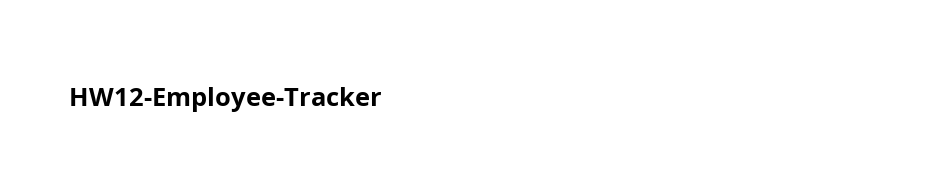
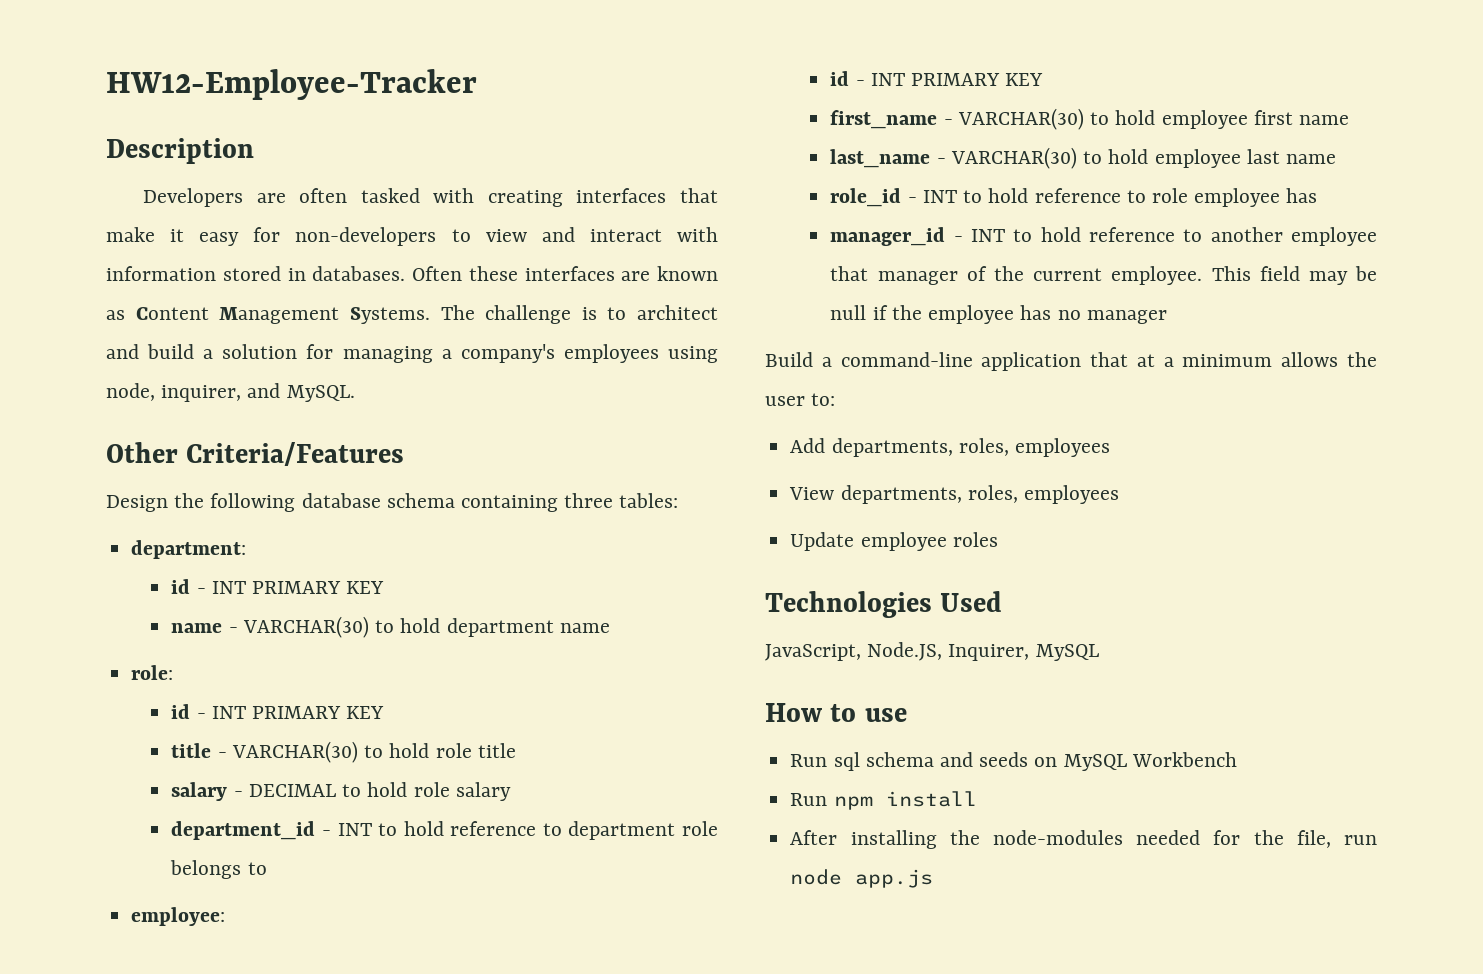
+ Description
+ Developers are often tasked with creating interfaces that make it easy for non-developers to view and interact with information stored in databases. Often these interfaces are known as Content Management Systems. The challenge is to architect and build a solution for managing a company's employees using node, inquirer, and MySQL.
+ Other Criteria/Features
+ Design the following database schema containing three tables:
+ department:
+ id - INT PRIMARY KEY
+ name - VARCHAR(30) to hold department name
+ role:
+ id - INT PRIMARY KEY
+ title - VARCHAR(30) to hold role title
+ salary - DECIMAL to hold role salary
+ department_id - INT to hold reference to department role belongs to
+ employee:
+ id - INT PRIMARY KEY
+ first_name - VARCHAR(30) to hold employee first name
+ last_name - VARCHAR(30) to hold employee last name
+ role_id - INT to hold reference to role employee has
+ manager_id - INT to hold reference to another employee that manager of the current employee. This field may be null if the employee has no manager
+ Build a command-line application that at a minimum allows the user to:
+ Add departments, roles, employees
+ View departments, roles, employees
+ Update employee roles
+ Technologies Used
+ JavaScript, Node.JS, Inquirer, MySQL
+ How to use
+ Run sql schema and seeds on MySQL Workbench
+ Run npm install
+ After installing the node-modules needed for the file, run node app.js

